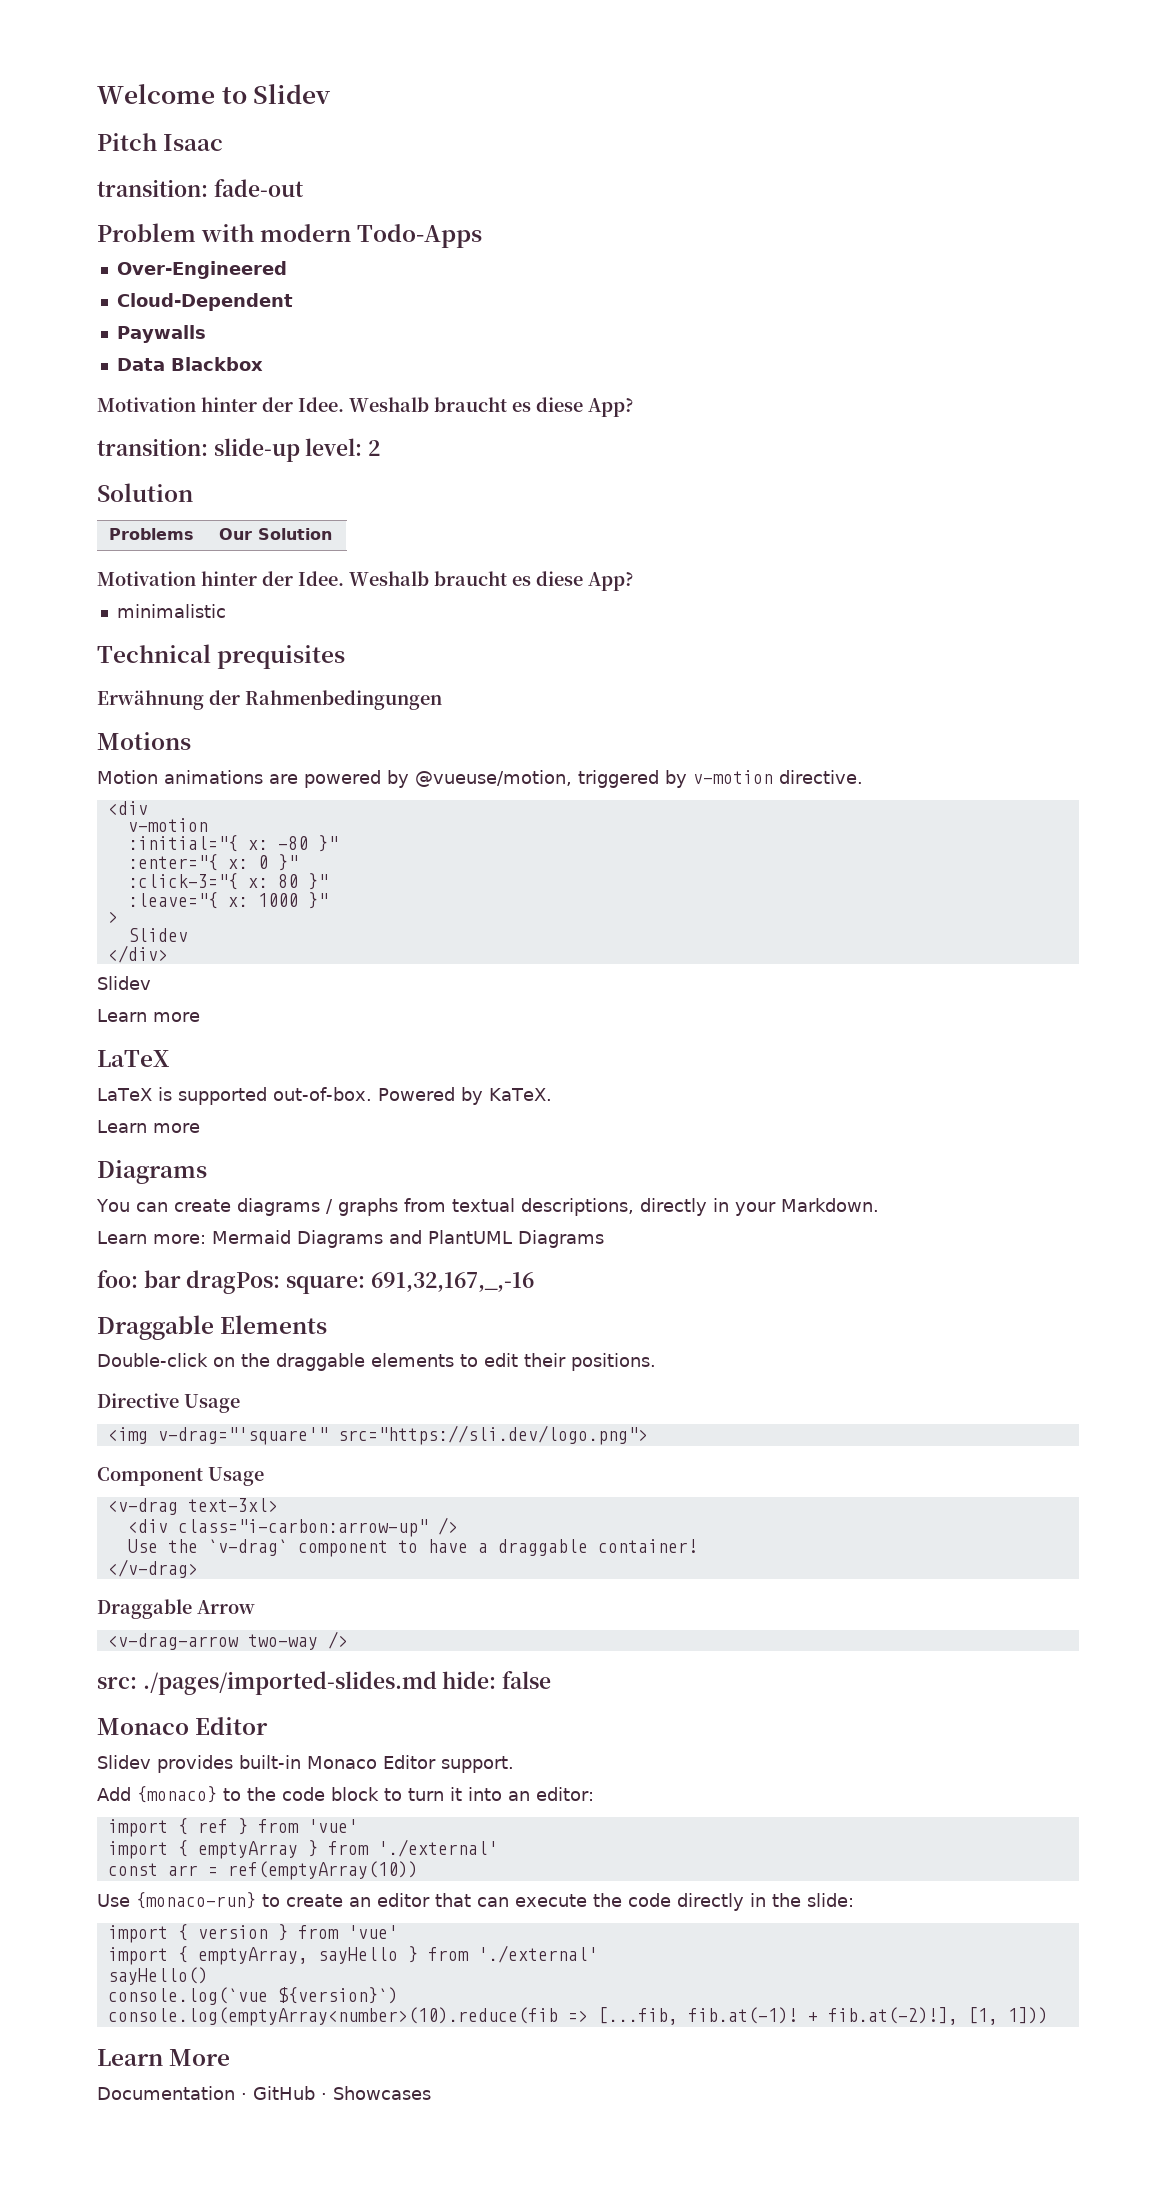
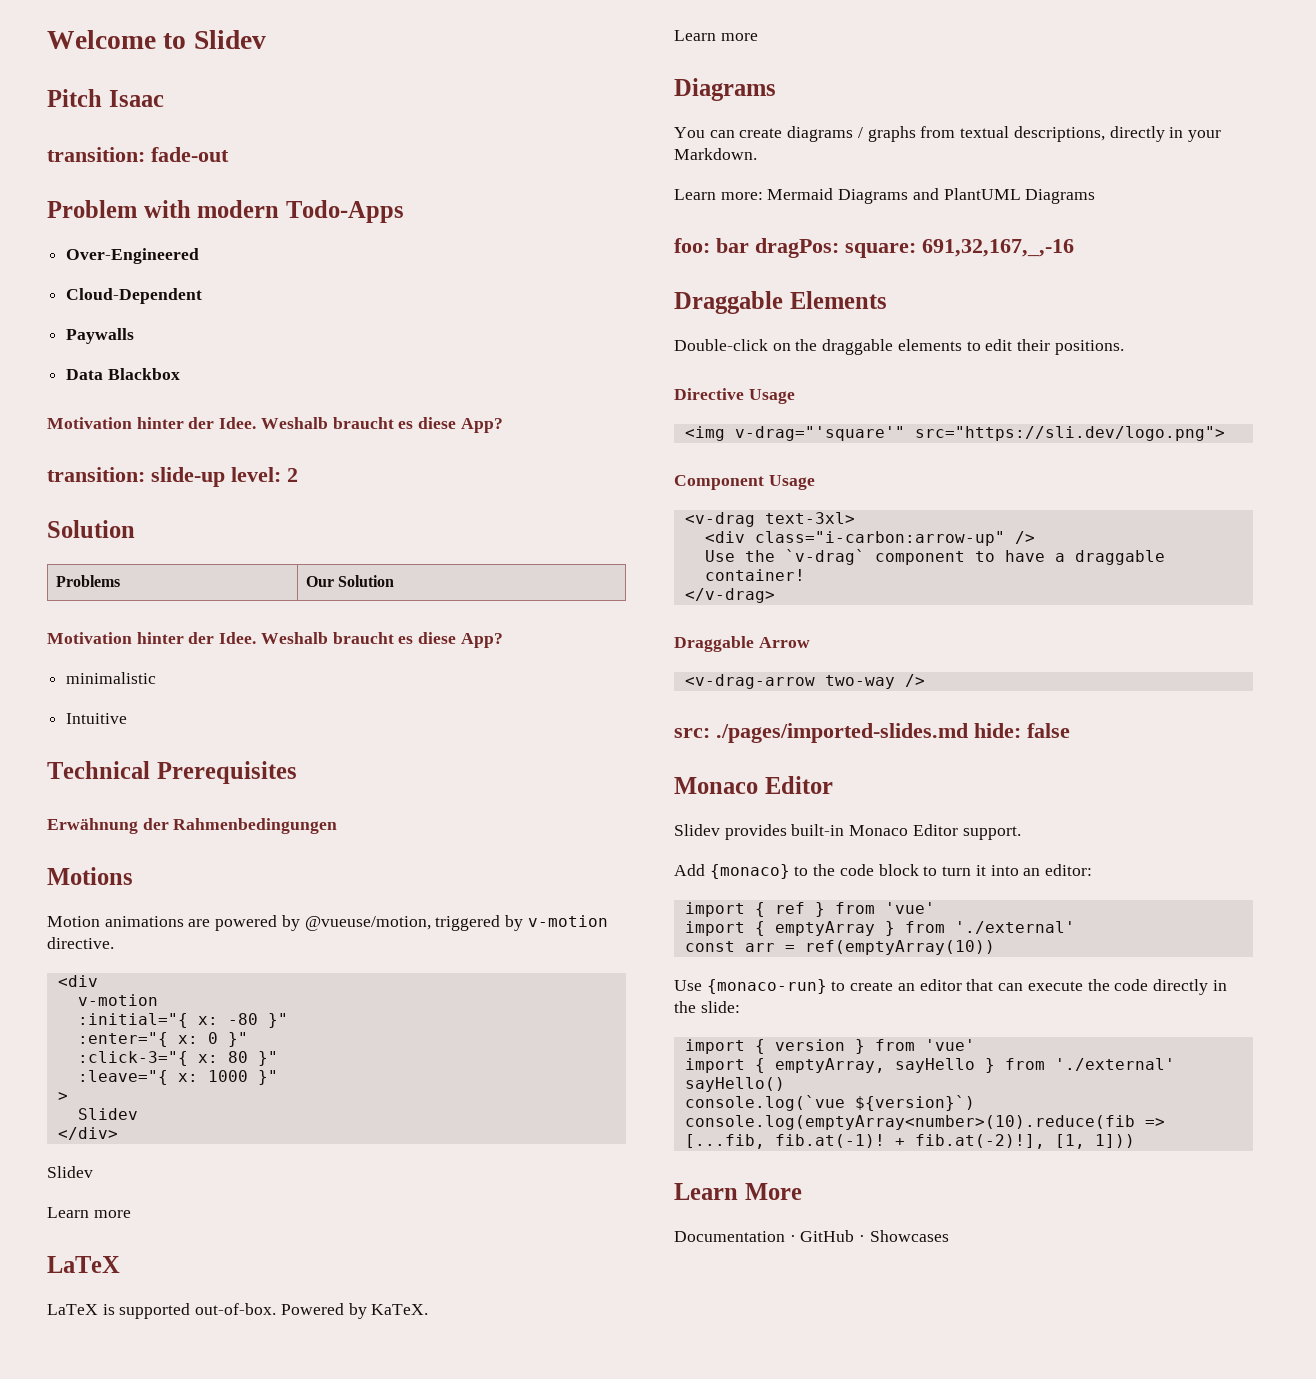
+ Intuitive
- Technical prequisites
+ Technical Prerequisites

